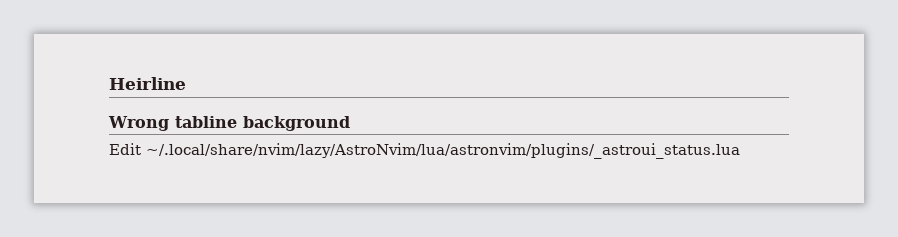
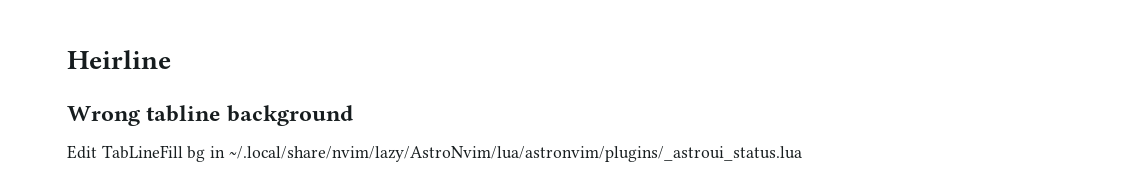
- Edit ~/.local/share/nvim/lazy/AstroNvim/lua/astronvim/plugins/_astroui_status.lua
+ Edit TabLineFill bg in ~/.local/share/nvim/lazy/AstroNvim/lua/astronvim/plugins/_astroui_status.lua

